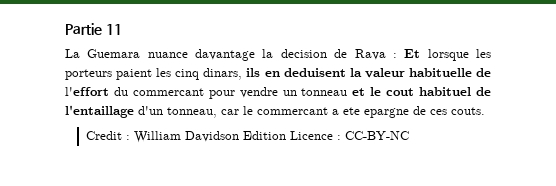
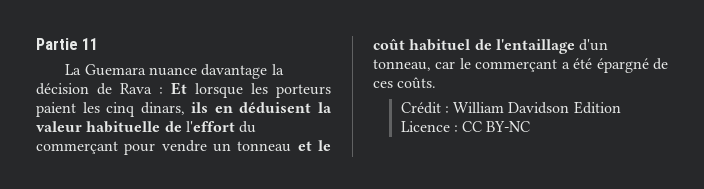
- La Guemara nuance davantage la decision de Rava : Et lorsque les porteurs paient les cinq dinars, ils en deduisent la valeur habituelle de l'effort du commercant pour vendre un tonneau et le cout habituel de l'entaillage d'un tonneau, car le commercant a ete epargne de ces couts.
- Credit : William Davidson Edition Licence : CC-BY-NC
+ La Guemara nuance davantage la décision de Rava : Et lorsque les porteurs paient les cinq dinars, ils en déduisent la valeur habituelle de l'effort du commerçant pour vendre un tonneau et le coût habituel de l'entaillage d'un tonneau, car le commerçant a été épargné de ces coûts.
+ Crédit : William Davidson Edition Licence : CC BY-NC

